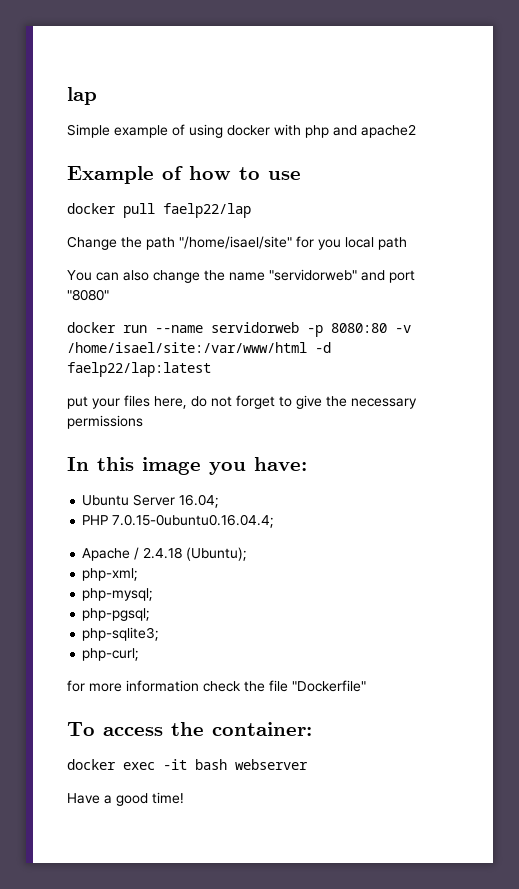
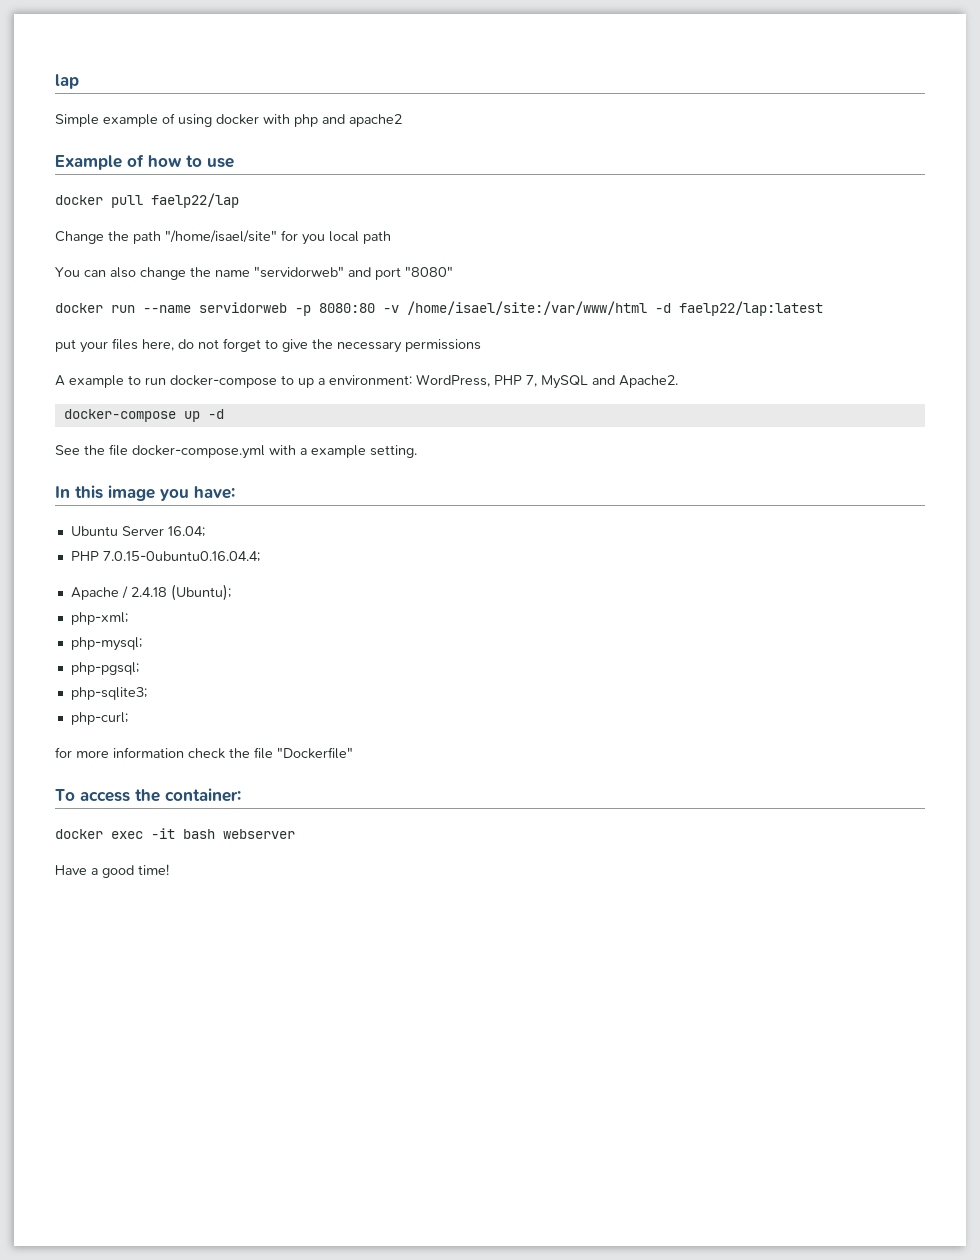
+ A example to run docker-compose to up a environment: WordPress, PHP 7, MySQL and Apache2.
+ docker-compose up -d
+ See the file docker-compose.yml with a example setting.

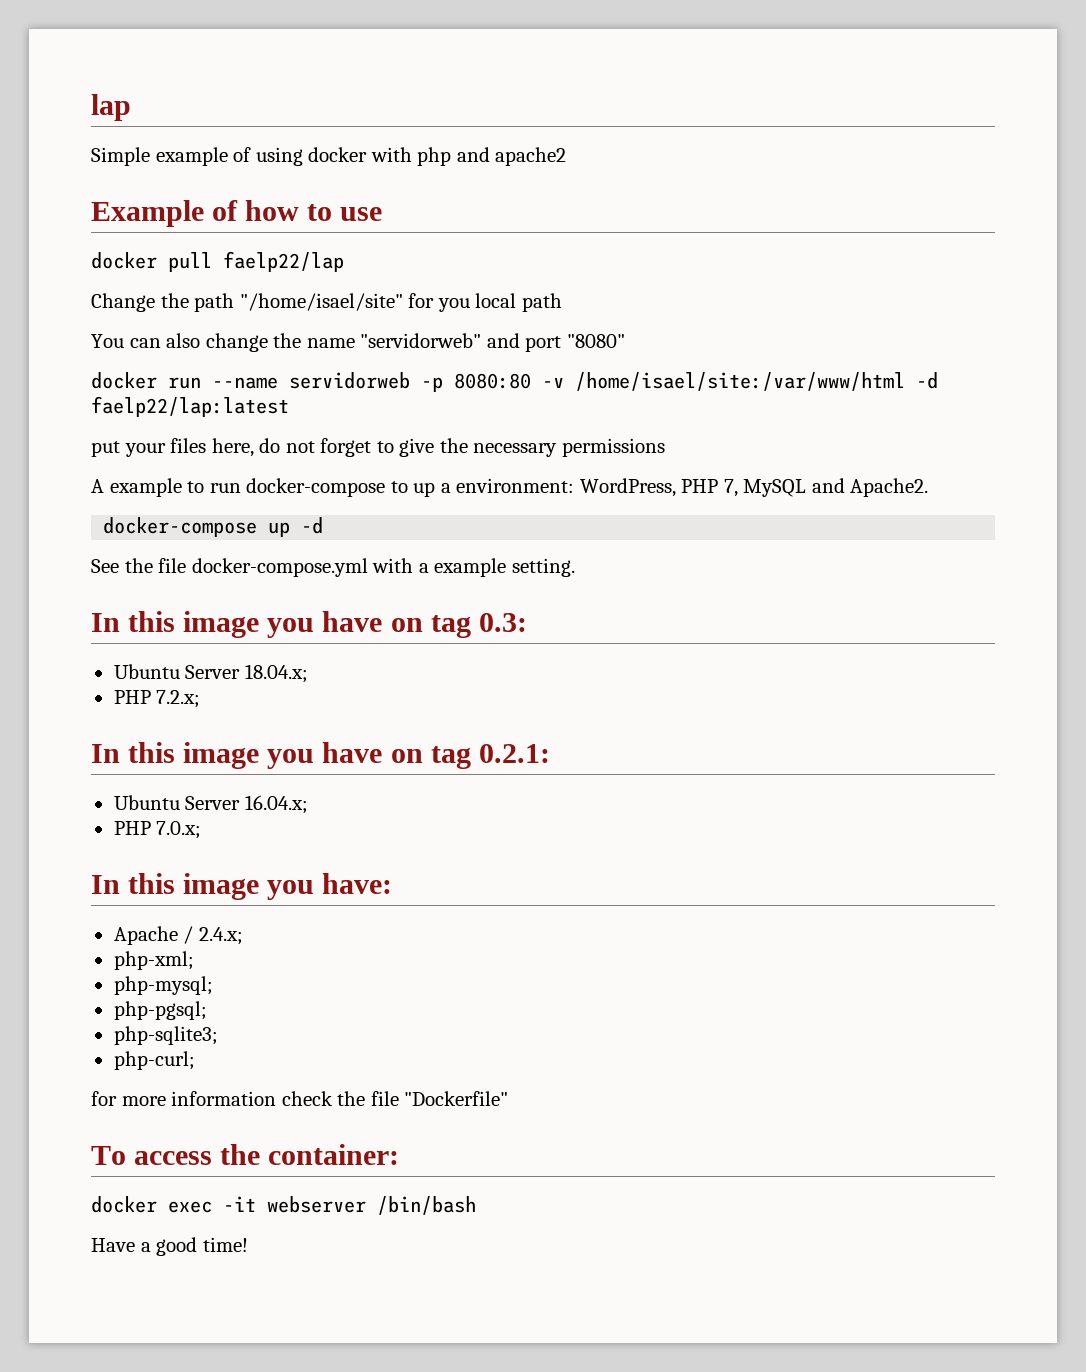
+ In this image you have on tag 0.3:
+ Ubuntu Server 18.04.x;
+ PHP 7.2.x;
+ In this image you have on tag 0.2.1:
+ Ubuntu Server 16.04.x;
+ PHP 7.0.x;
  In this image you have:
- Ubuntu Server 16.04;
- PHP 7.0.15-0ubuntu0.16.04.4;
- Apache / 2.4.18 (Ubuntu);
+ Apache / 2.4.x;
- docker exec -it bash webserver
+ docker exec -it webserver /bin/bash

